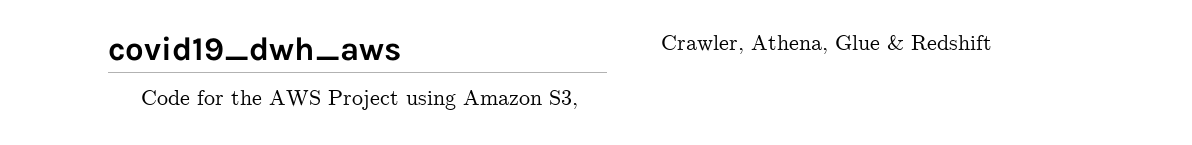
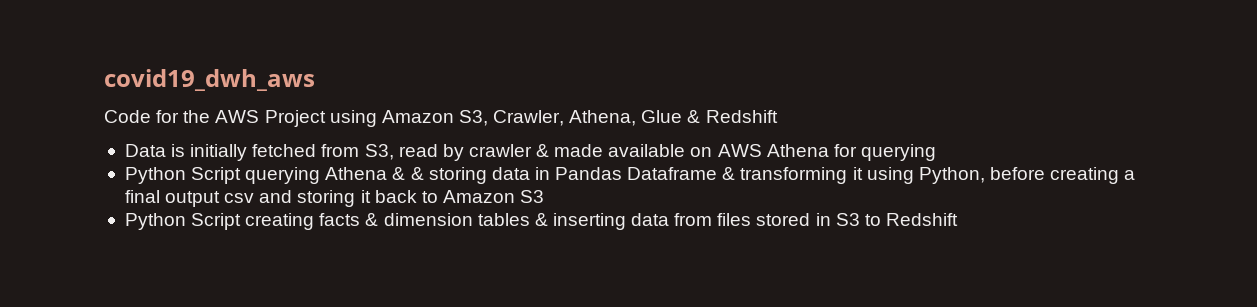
+ Data is initially fetched from S3, read by crawler & made available on AWS Athena for querying
+ Python Script querying Athena & & storing data in Pandas Dataframe & transforming it using Python, before creating a final output csv and storing it back to Amazon S3
+ Python Script creating facts & dimension tables & inserting data from files stored in S3 to Redshift

